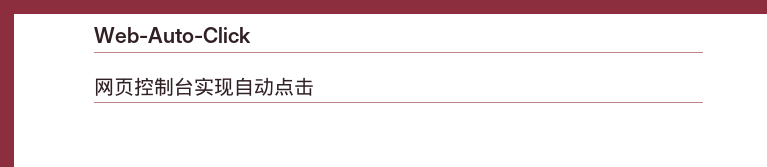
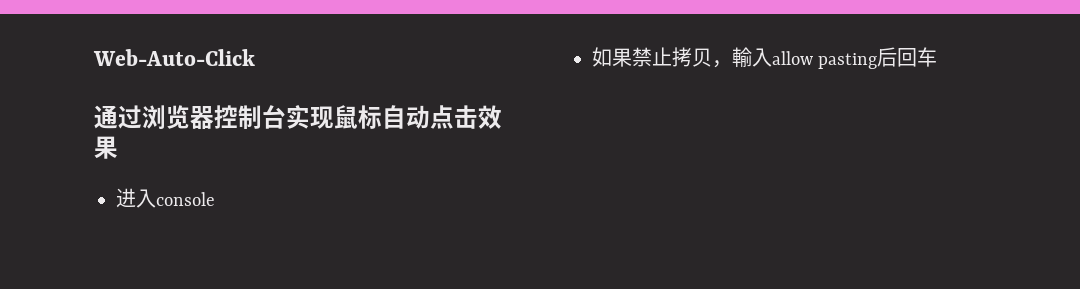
- 网页控制台实现自动点击
+ 通过浏览器控制台实现鼠标自动点击效果
+ 进入console
+ 如果禁止拷贝，輸入allow pasting后回车

